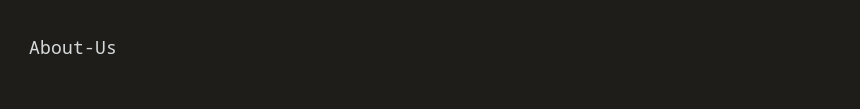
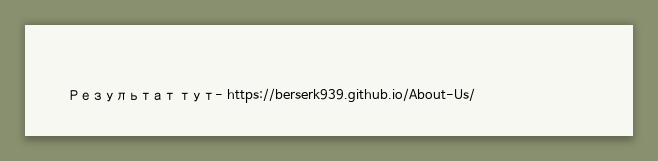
- About-Us
+ Результат тут- https://berserk939.github.io/About-Us/

